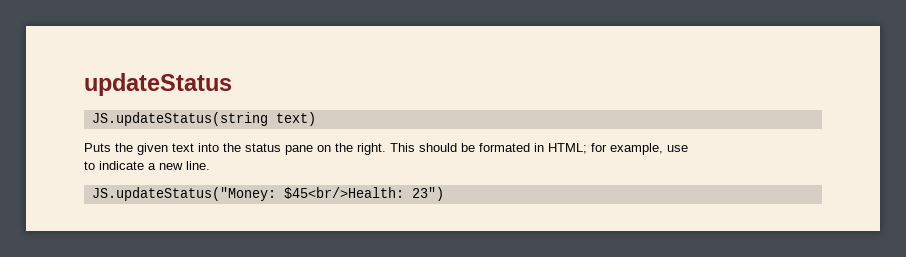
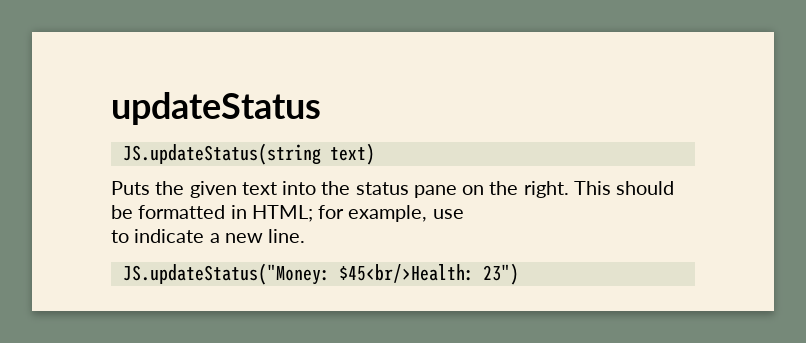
- This should be formated in HTML; for example, use
+ This should be formatted in HTML; for example, use

